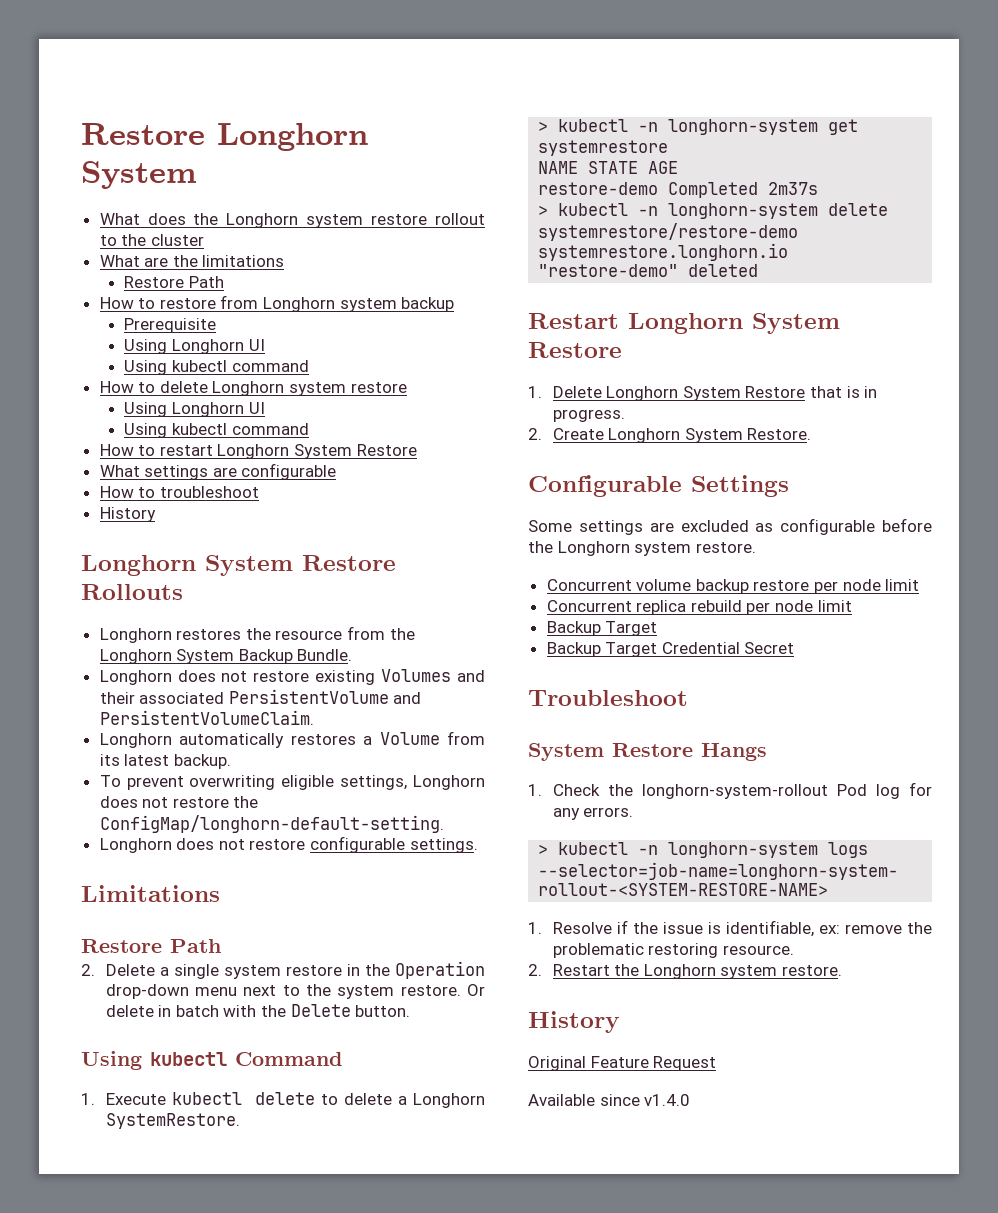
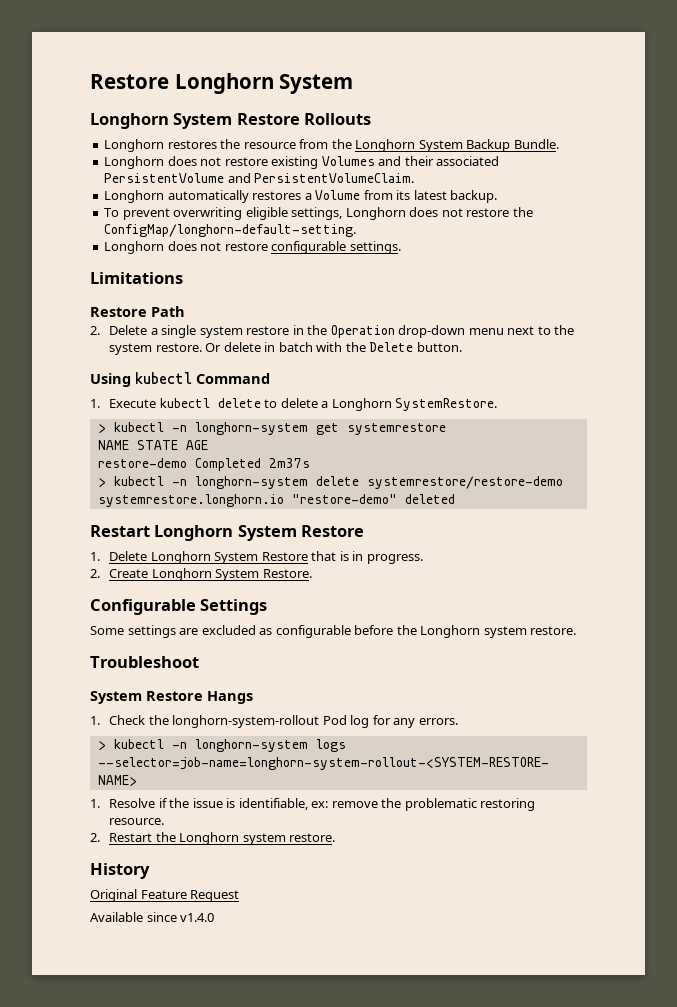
- What does the Longhorn system restore rollout to the cluster
- What are the limitations
- Restore Path
- How to restore from Longhorn system backup
- Prerequisite
- Using Longhorn UI
- Using kubectl command
- How to delete Longhorn system restore
- Using Longhorn UI
- Using kubectl command
- How to restart Longhorn System Restore
- What settings are configurable
- How to troubleshoot
- History
- Concurrent volume backup restore per node limit
- Concurrent replica rebuild per node limit
- Backup Target
- Backup Target Credential Secret

